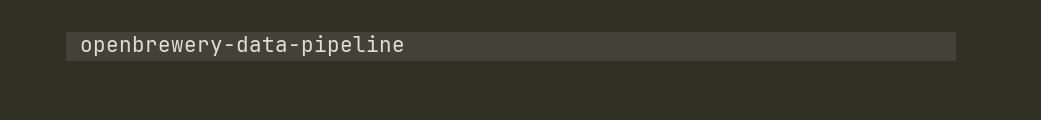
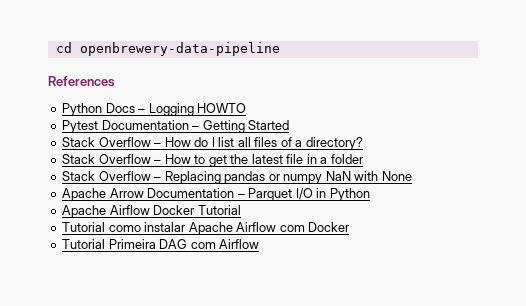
- openbrewery-data-pipeline
+ cd openbrewery-data-pipeline
+ References
+ Python Docs – Logging HOWTO
+ Pytest Documentation – Getting Started
+ Stack Overflow – How do I list all files of a directory?
+ Stack Overflow – How to get the latest file in a folder
+ Stack Overflow – Replacing pandas or numpy NaN with None
+ Apache Arrow Documentation – Parquet I/O in Python
+ Apache Airflow Docker Tutorial
+ Tutorial como instalar Apache Airflow com Docker
+ Tutorial Primeira DAG com Airflow

